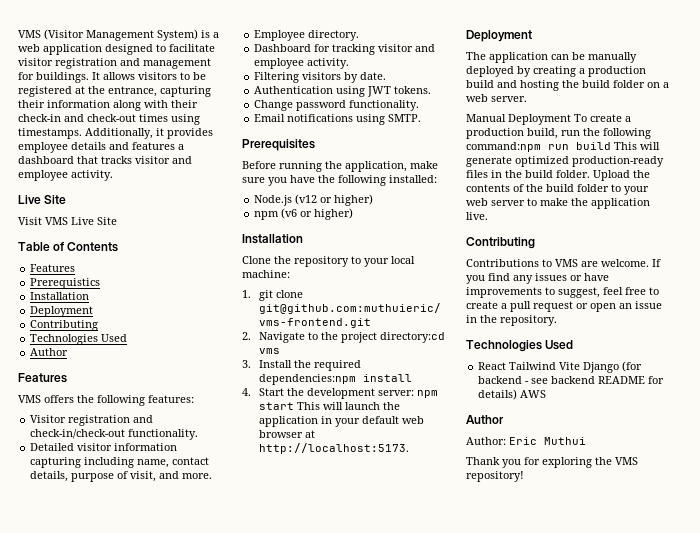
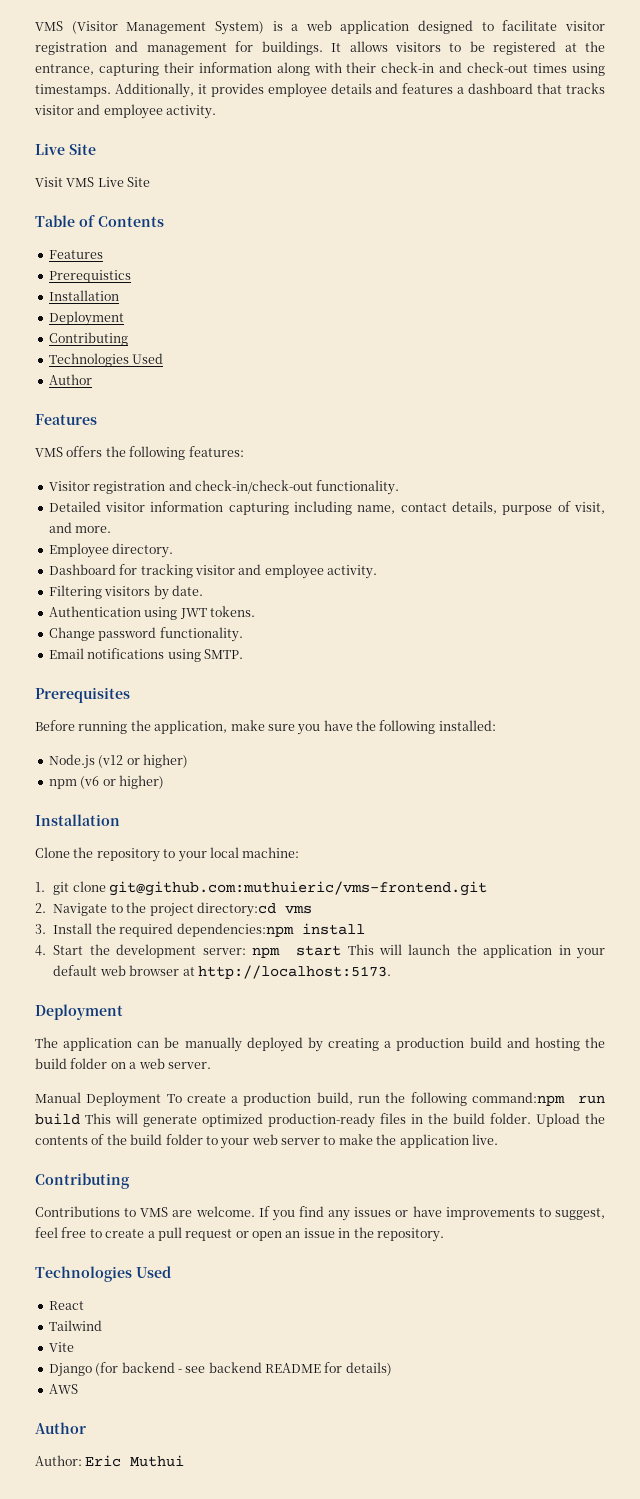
- React Tailwind Vite Django (for backend - see backend README for details) AWS
+ React
+ Tailwind
+ Vite
+ Django (for backend - see backend README for details)
+ AWS
- Thank you for exploring the VMS repository!

